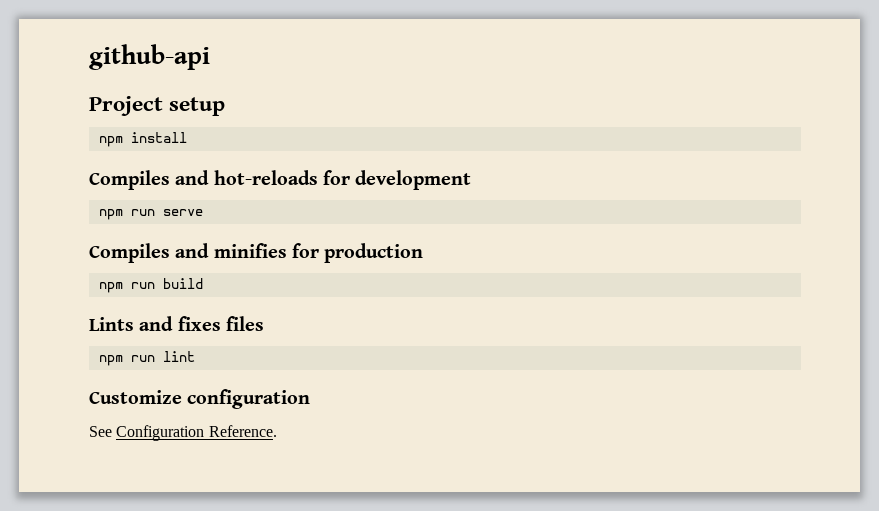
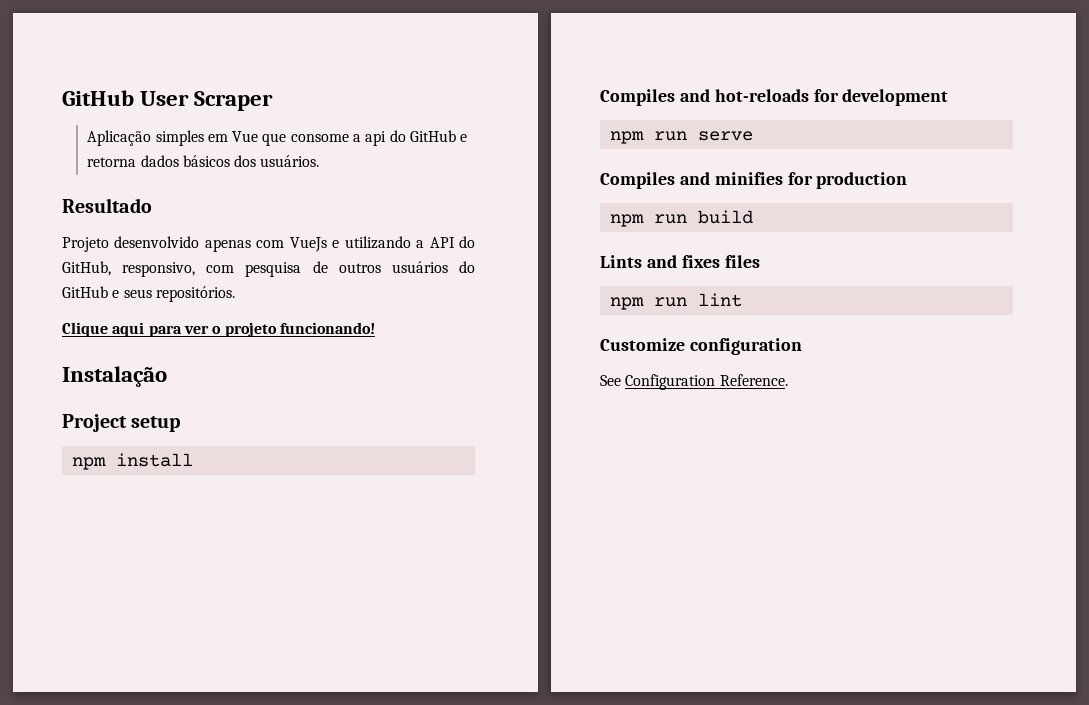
- github-api
+ GitHub User Scraper
+ Aplicação simples em Vue que consome a api do GitHub e retorna dados básicos dos usuários.
+ Resultado
+ Projeto desenvolvido apenas com VueJs e utilizando a API do GitHub, responsivo, com pesquisa de outros usuários do GitHub e seus repositórios.
+ Clique aqui para ver o projeto funcionando!
+ Instalação

